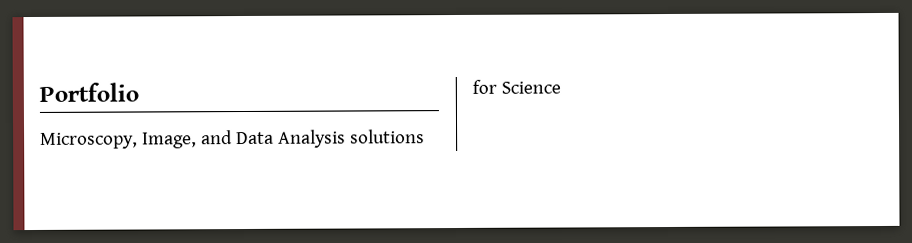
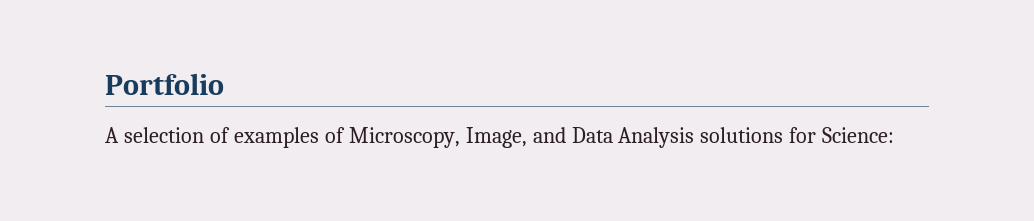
- Microscopy, Image, and Data Analysis solutions for Science
+ A selection of examples of Microscopy, Image, and Data Analysis solutions for Science:

